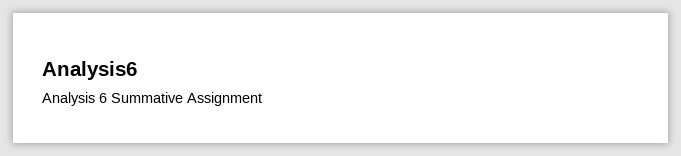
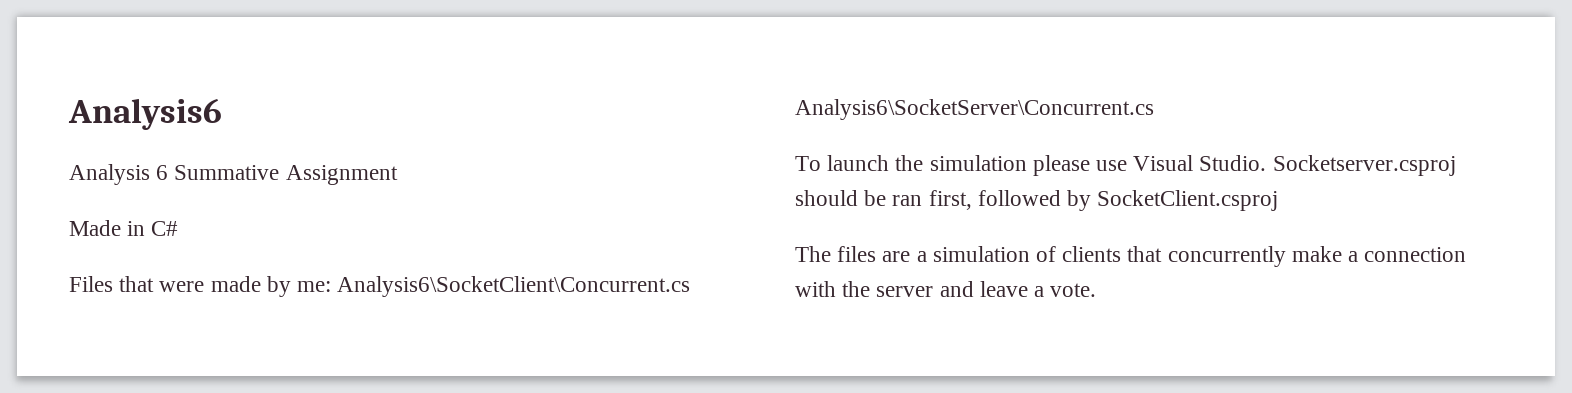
+ Made in C#
+ Files that were made by me: Analysis6\SocketClient\Concurrent.cs Analysis6\SocketServer\Concurrent.cs
+ To launch the simulation please use Visual Studio. Socketserver.csproj should be ran first, followed by SocketClient.csproj
+ The files are a simulation of clients that concurrently make a connection with the server and leave a vote.

